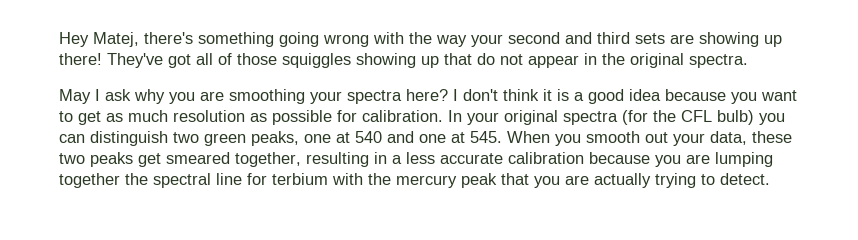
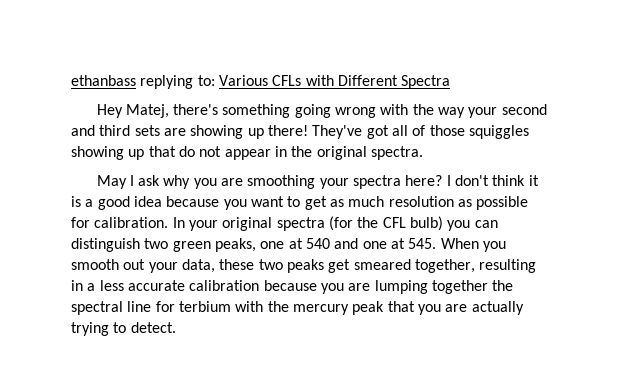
+ ethanbass replying to: Various CFLs with Different Spectra

